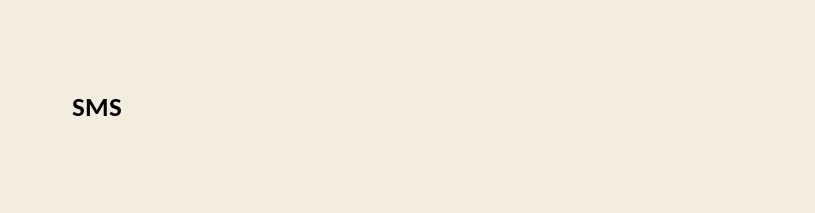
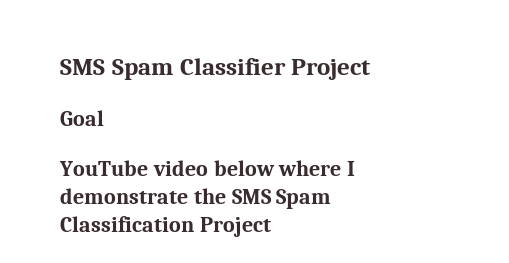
- SMS
+ SMS Spam Classifier Project
+ Goal
+ YouTube video below where I demonstrate the SMS Spam Classification Project

